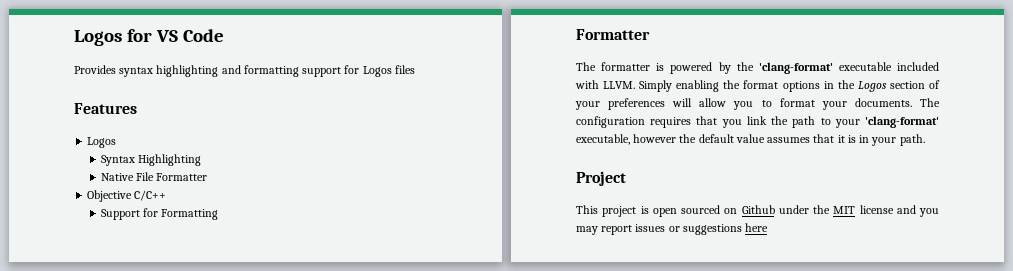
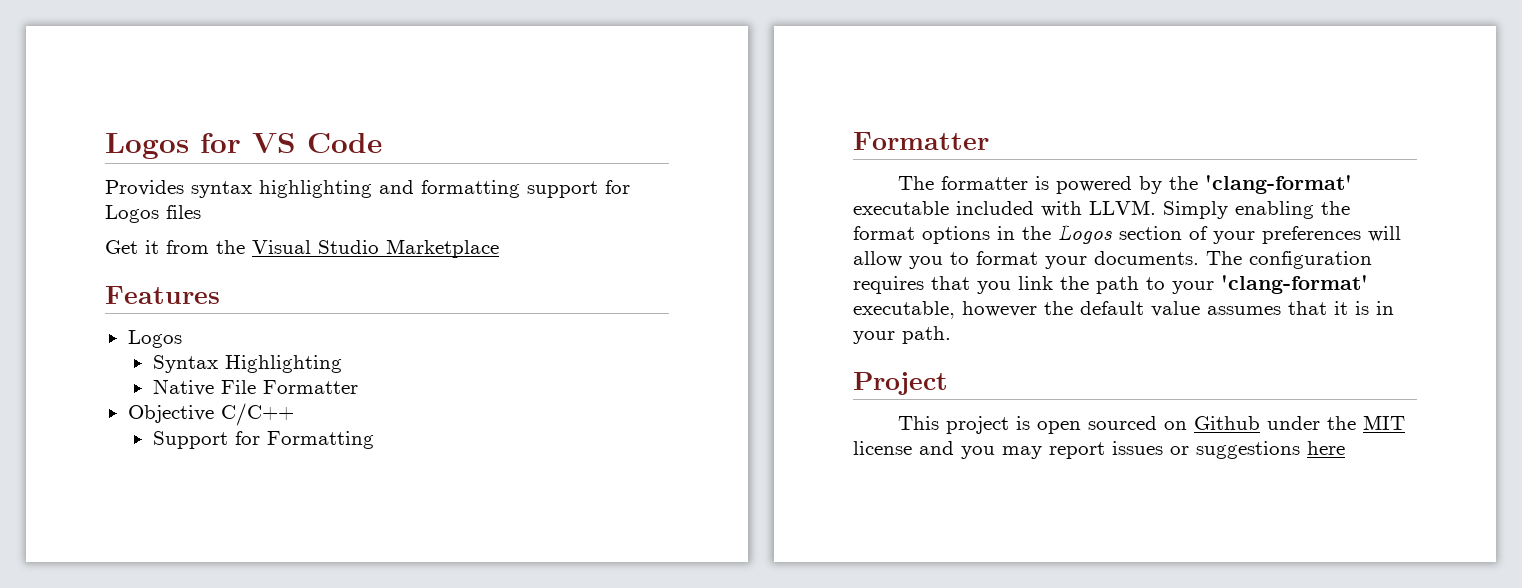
+ Get it from the Visual Studio Marketplace

